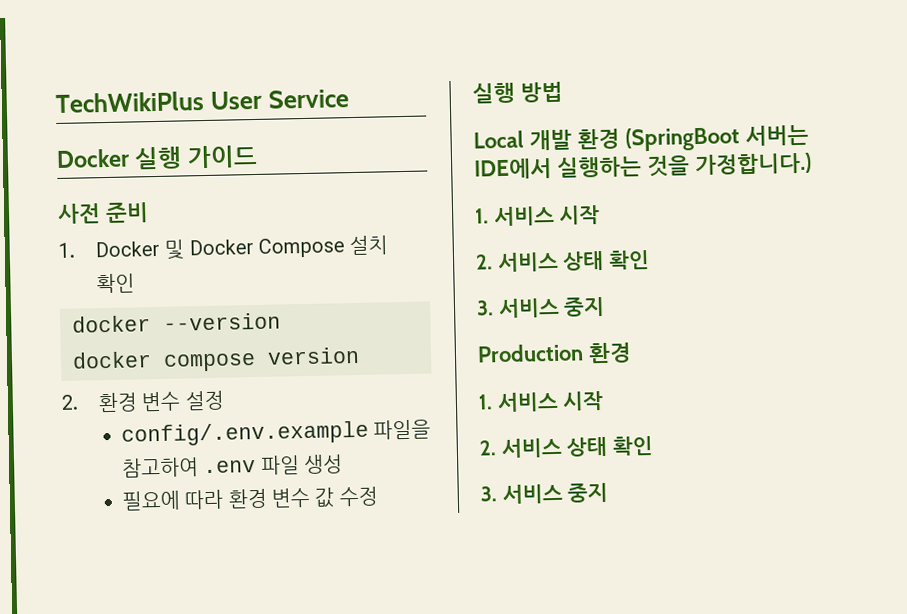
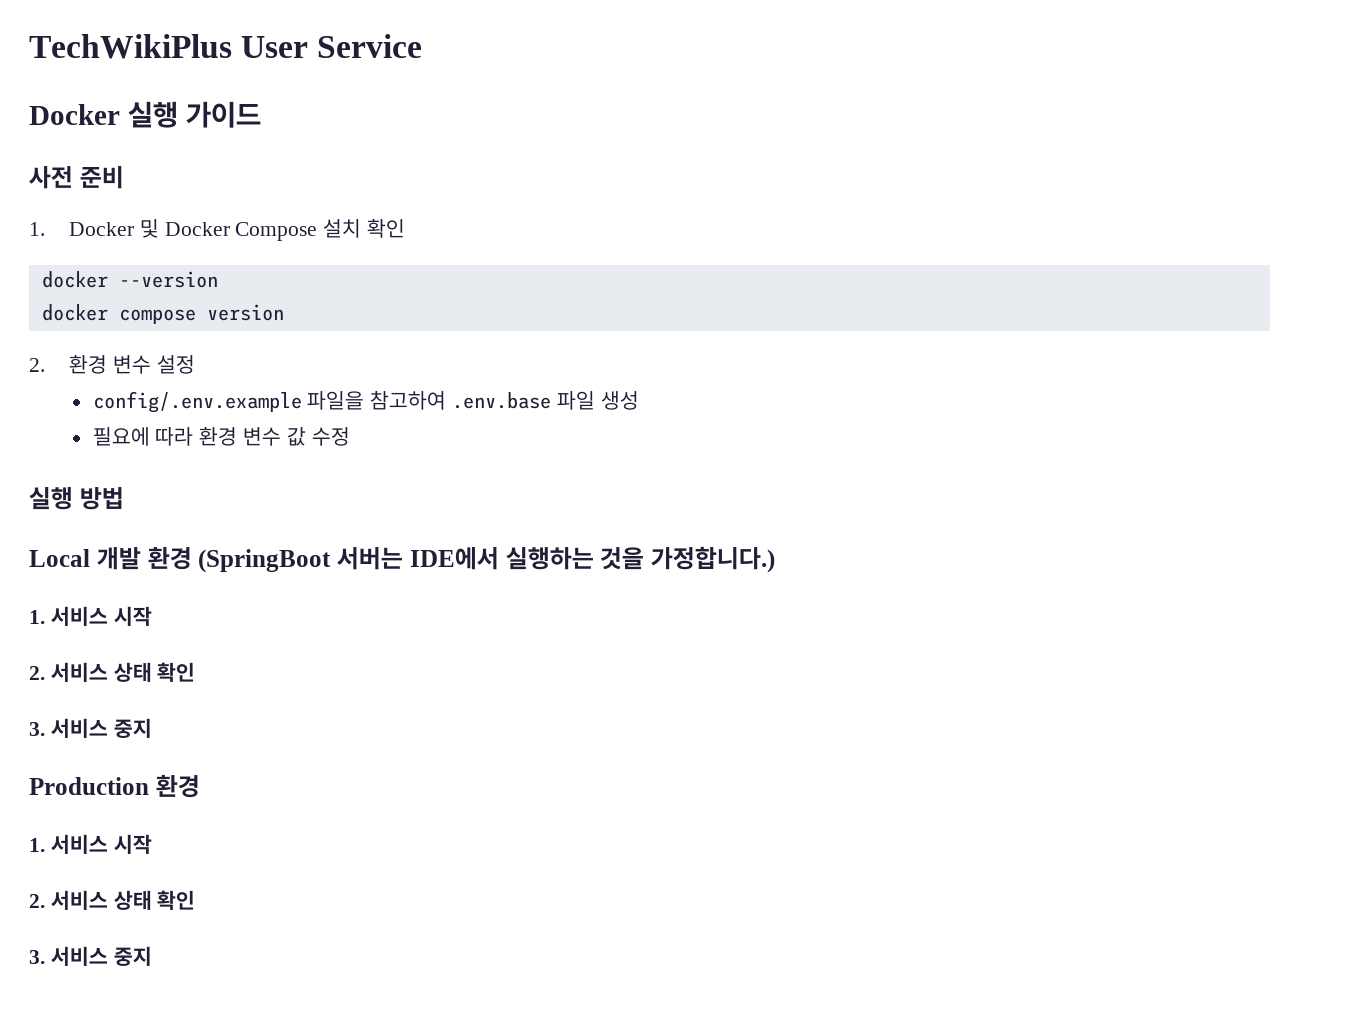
- config/.env.example 파일을 참고하여 .env 파일 생성
+ config/.env.example 파일을 참고하여 .env.base 파일 생성

